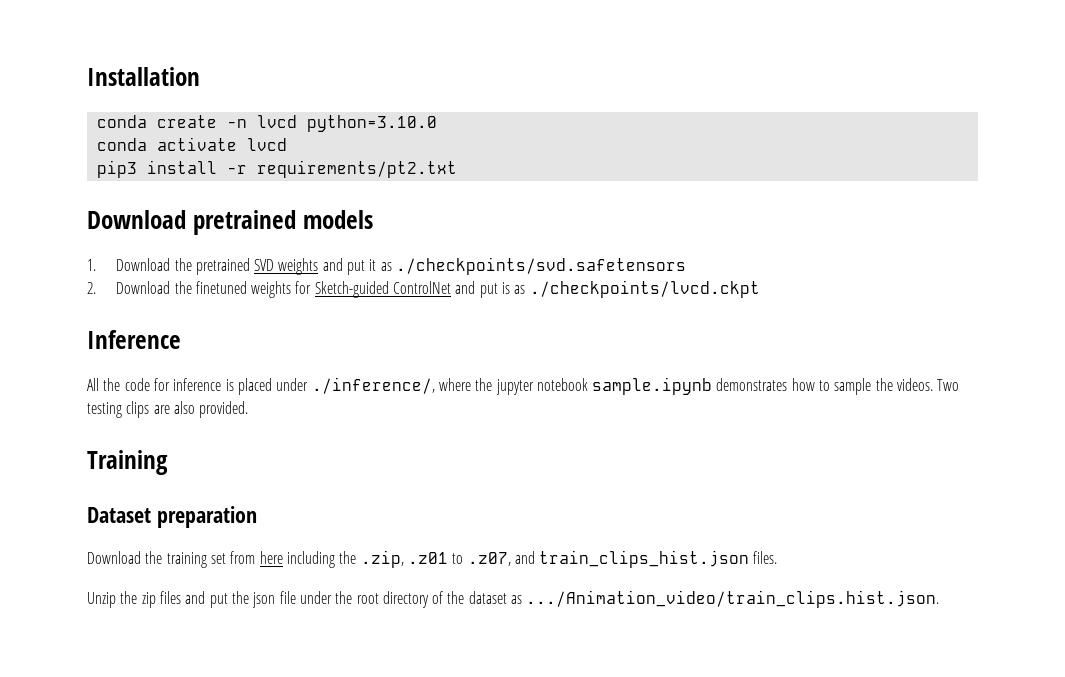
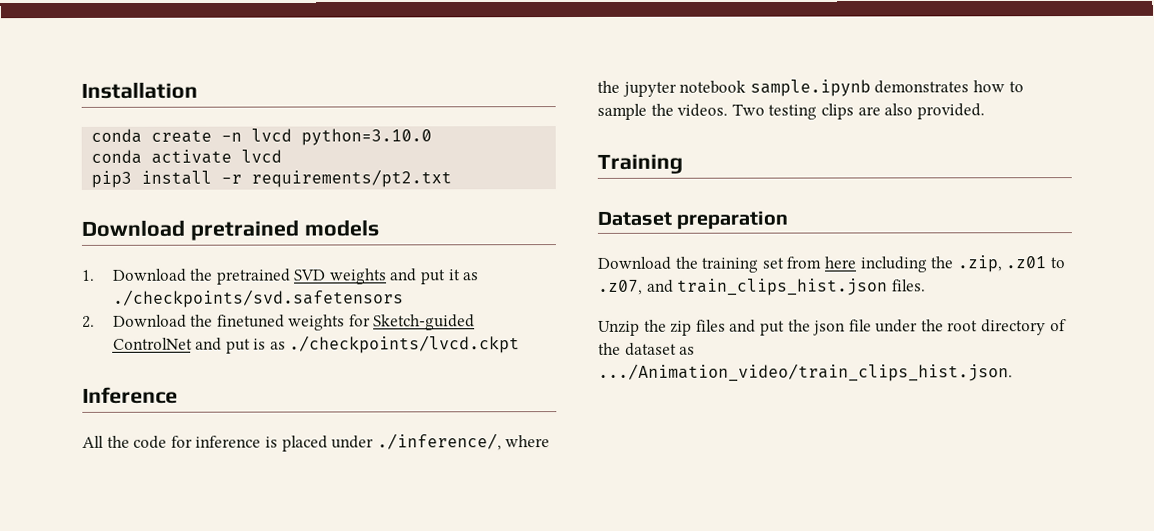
- Unzip the zip files and put the json file under the root directory of the dataset as .../Animation_video/train_clips.hist.json.
+ Unzip the zip files and put the json file under the root directory of the dataset as .../Animation_video/train_clips_hist.json.

